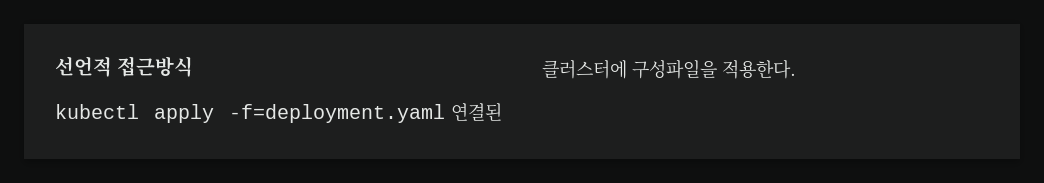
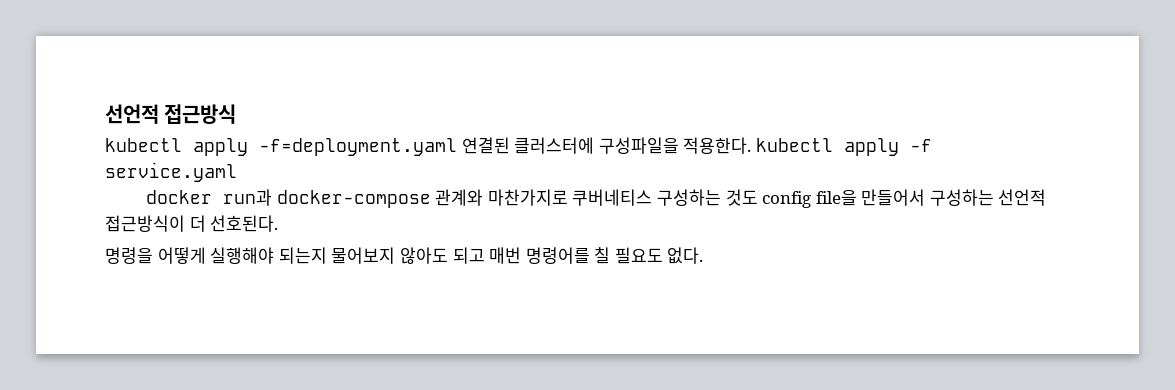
- kubectl apply -f=deployment.yaml 연결된 클러스터에 구성파일을 적용한다.
+ kubectl apply -f=deployment.yaml 연결된 클러스터에 구성파일을 적용한다. kubectl apply -f service.yaml
+ docker run과 docker-compose 관계와 마찬가지로 쿠버네티스 구성하는 것도 config file을 만들어서 구성하는 선언적 접근방식이 더 선호된다.
+ 명령을 어떻게 실행해야 되는지 물어보지 않아도 되고 매번 명령어를 칠 필요도 없다.

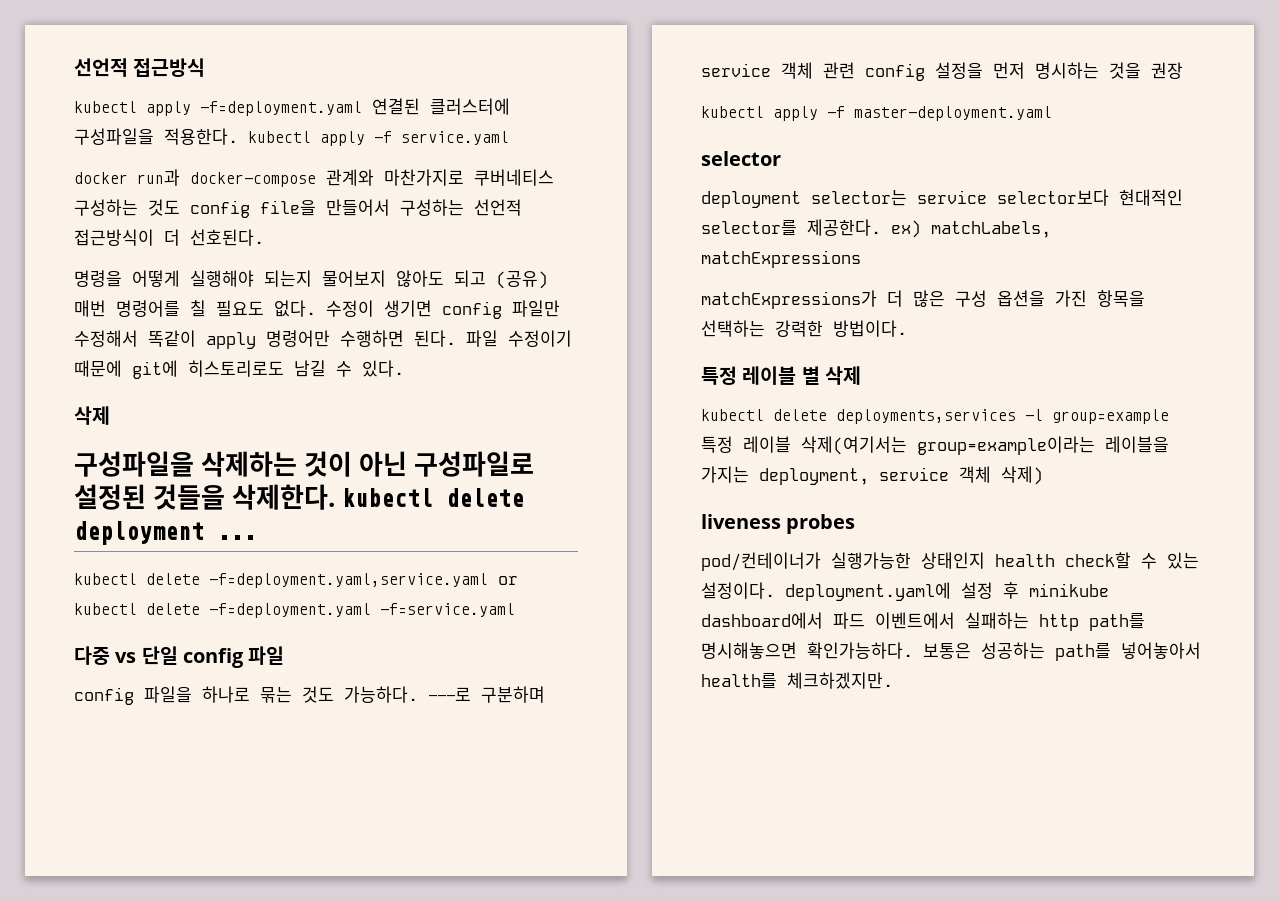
- 명령을 어떻게 실행해야 되는지 물어보지 않아도 되고 매번 명령어를 칠 필요도 없다.
+ 명령을 어떻게 실행해야 되는지 물어보지 않아도 되고 (공유) 매번 명령어를 칠 필요도 없다.
+ 수정이 생기면 config 파일만 수정해서 똑같이 apply 명령어만 수행하면 된다. 파일 수정이기 때문에 git에 히스토리로도 남길 수 있다.
+ 삭제
+ 구성파일을 삭제하는 것이 아닌 구성파일로 설정된 것들을 삭제한다. kubectl delete deployment ...
+ kubectl delete -f=deployment.yaml,service.yaml or kubectl delete -f=deployment.yaml -f=service.yaml
+ 다중 vs 단일 config 파일
+ config 파일을 하나로 묶는 것도 가능하다. ---로 구분하며 service 객체 관련 config 설정을 먼저 명시하는 것을 권장
+ kubectl apply -f master-deployment.yaml
+ selector
+ deployment selector는 service selector보다 현대적인 selector를 제공한다. ex) matchLabels, matchExpressions
+ matchExpressions가 더 많은 구성 옵션을 가진 항목을 선택하는 강력한 방법이다.
+ 특정 레이블 별 삭제
+ kubectl delete deployments,services -l group=example 특정 레이블 삭제(여기서는 group=example이라는 레이블을 가지는 deployment, service 객체 삭제)
+ liveness probes
+ pod/컨테이너가 실행가능한 상태인지 health check할 수 있는 설정이다. deployment.yaml에 설정 후 minikube dashboard에서 파드 이벤트에서 실패하는 http path를 명시해놓으면 확인가능하다. 보통은 성공하는 path를 넣어놓아서 health를 체크하겠지만.

